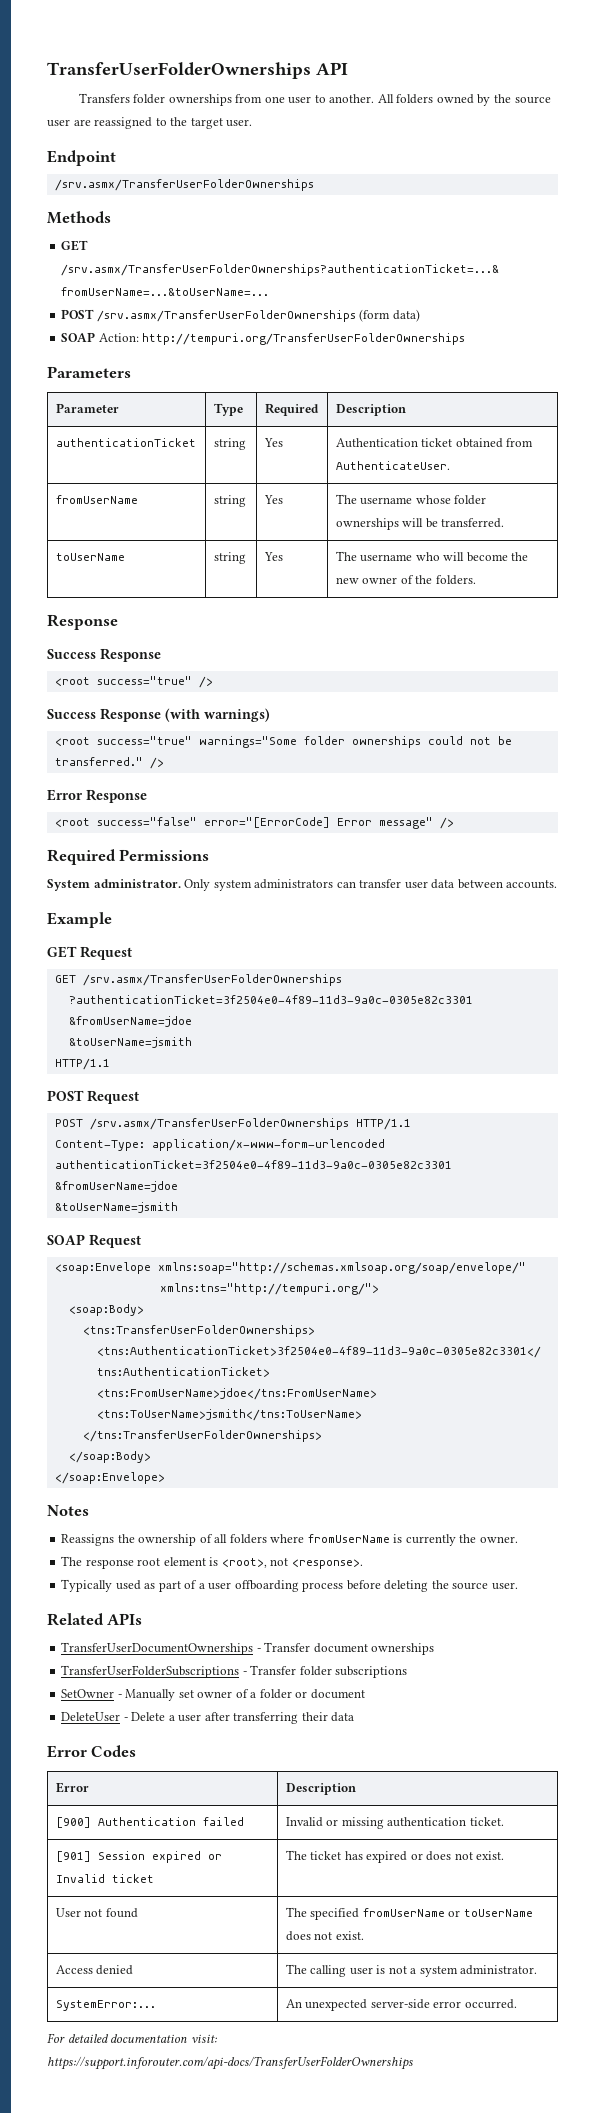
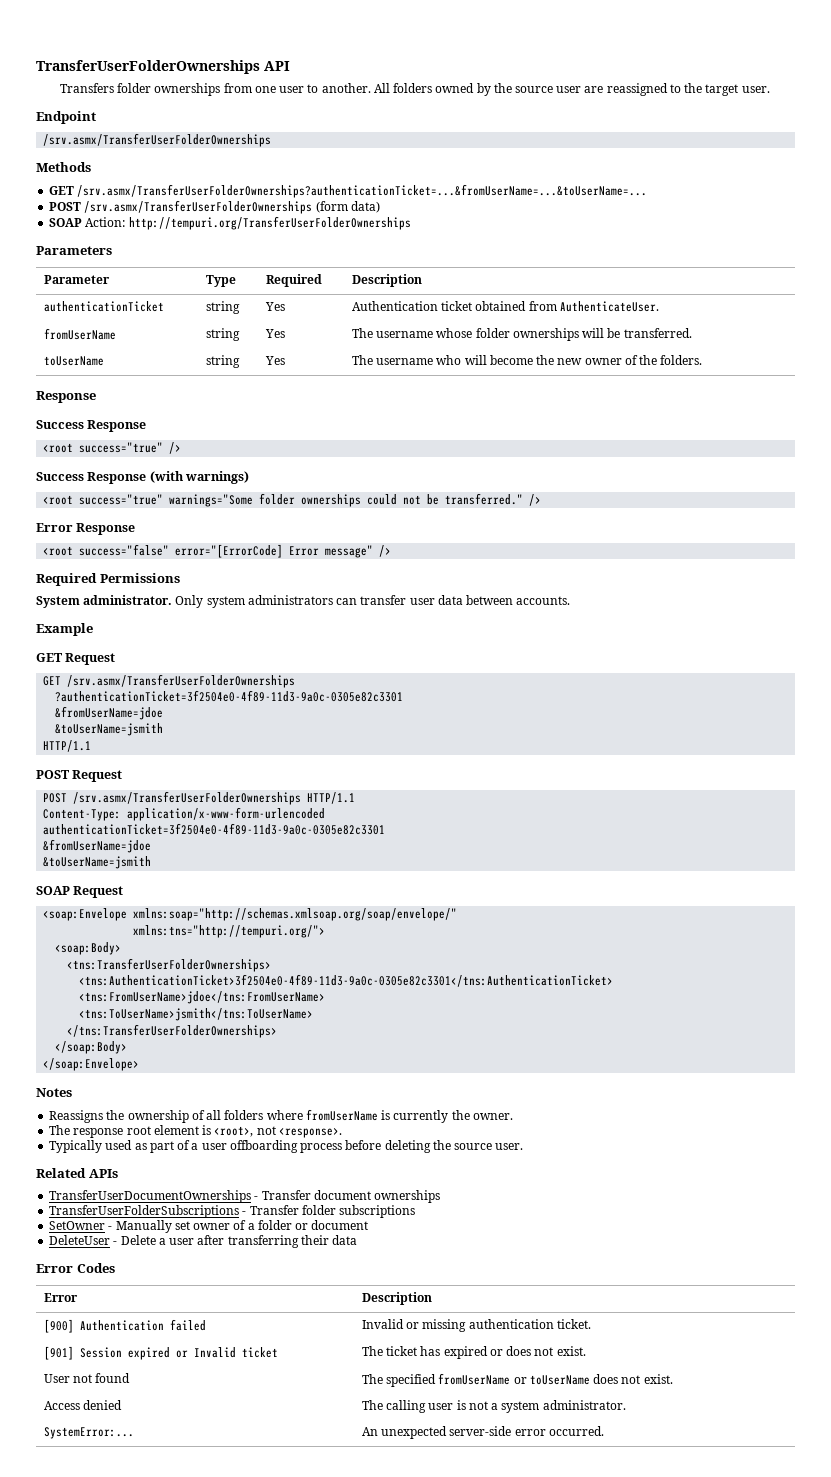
- For detailed documentation visit: https://support.inforouter.com/api-docs/TransferUserFolderOwnerships

